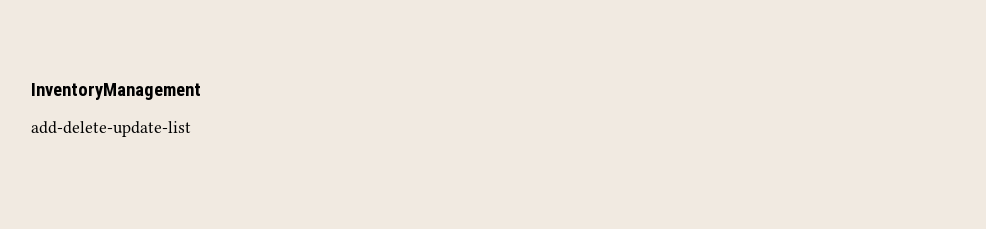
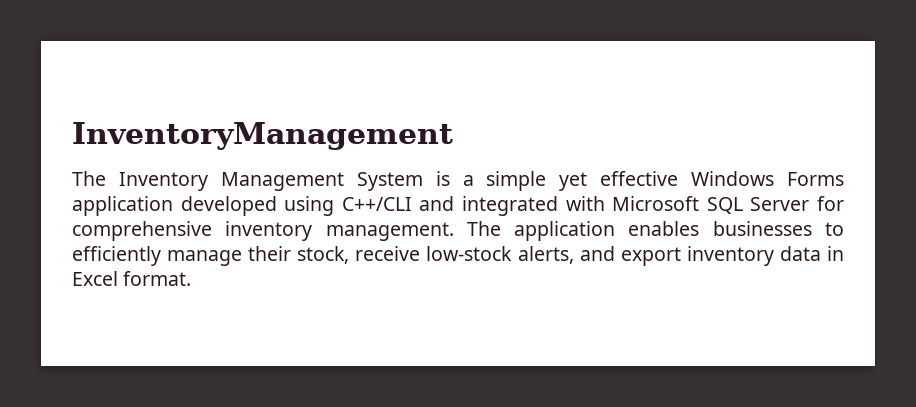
- add-delete-update-list
+ The Inventory Management System is a simple yet effective Windows Forms application developed using C++/CLI and integrated with Microsoft SQL Server for comprehensive inventory management. The application enables businesses to efficiently manage their stock, receive low-stock alerts, and export inventory data in Excel format.

